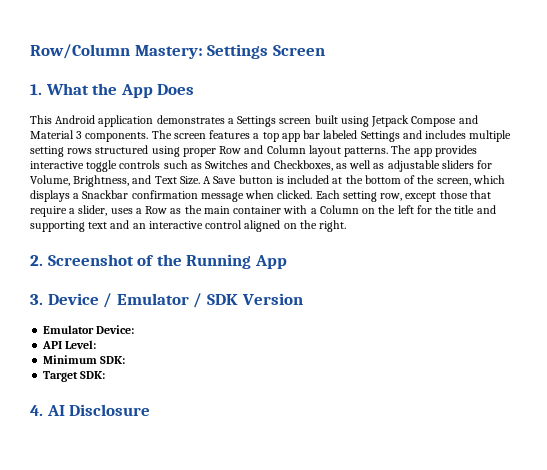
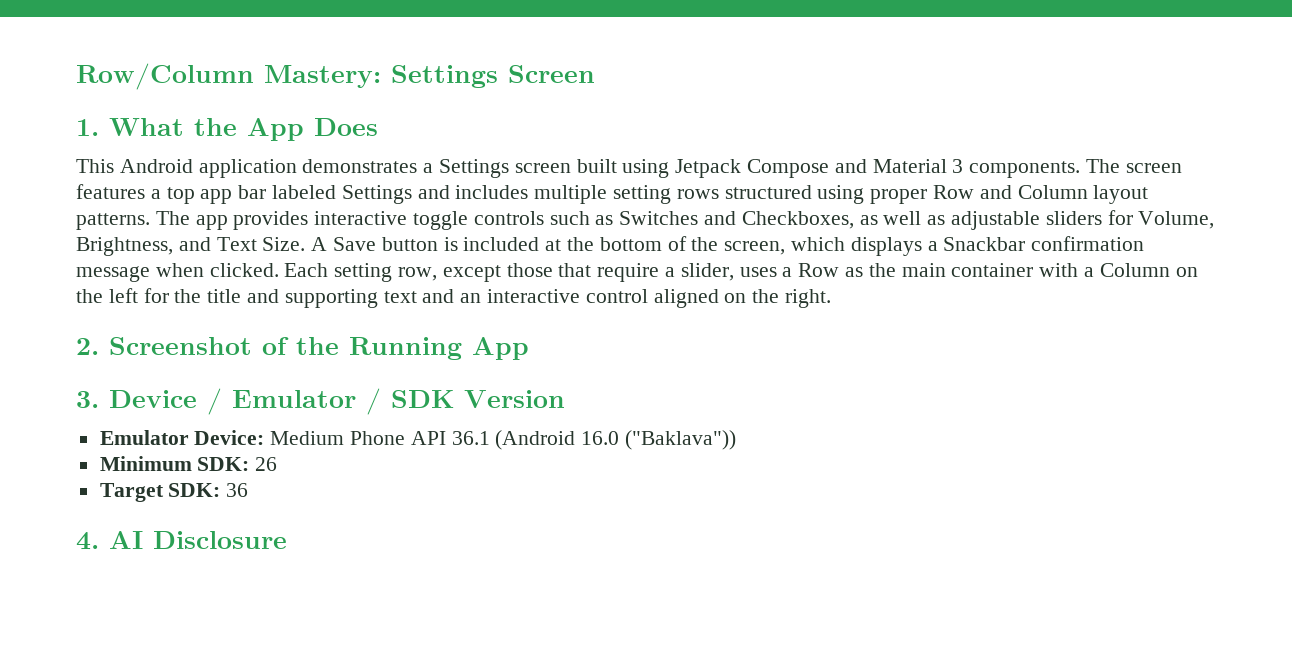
- Emulator Device:
- API Level:
+ Emulator Device: Medium Phone API 36.1 (Android 16.0 ("Baklava"))
- Minimum SDK:
+ Minimum SDK: 26
- Target SDK:
+ Target SDK: 36

